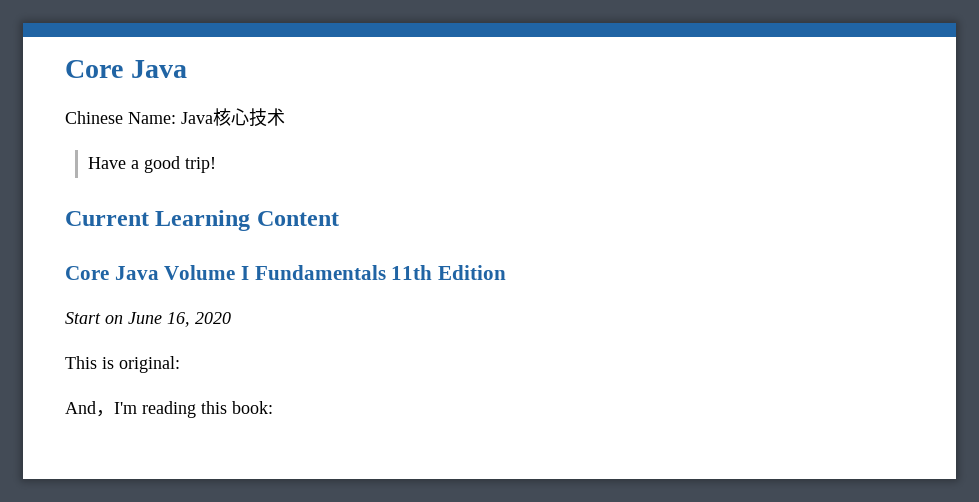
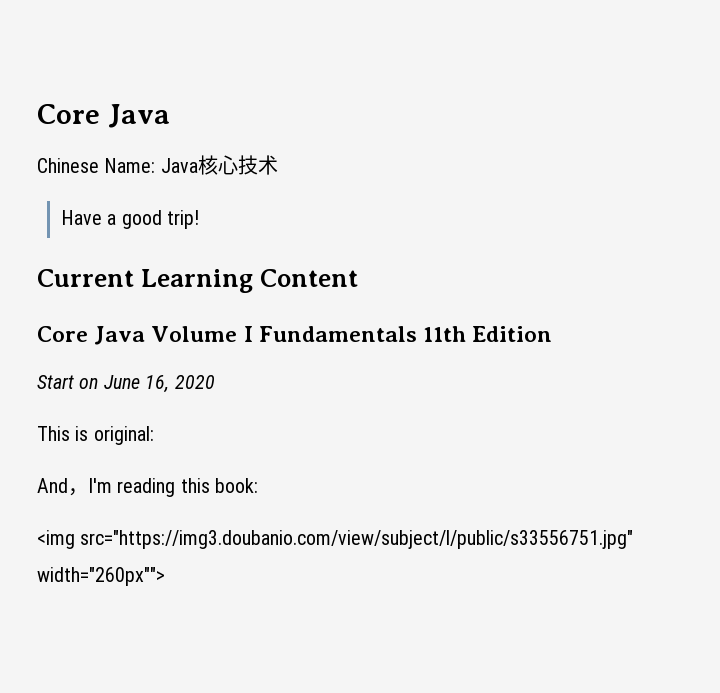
+ <img src="https://img3.doubanio.com/view/subject/l/public/s33556751.jpg" width="260px"">

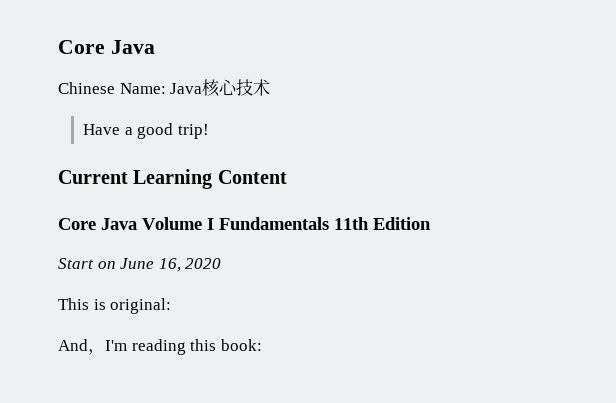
- <img src="https://img3.doubanio.com/view/subject/l/public/s33556751.jpg" width="260px"">

